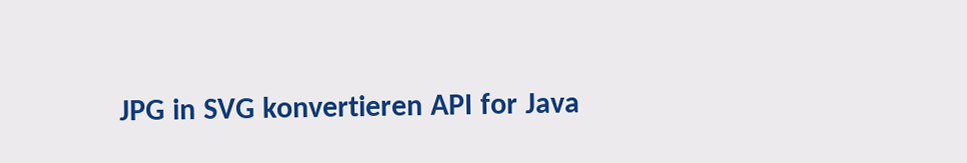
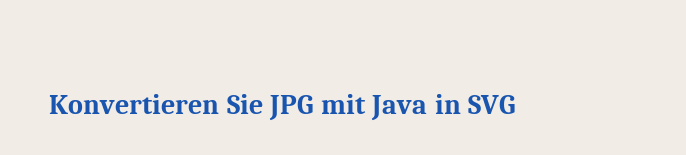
- JPG in SVG konvertieren API for Java
+ Konvertieren Sie JPG mit Java in SVG

